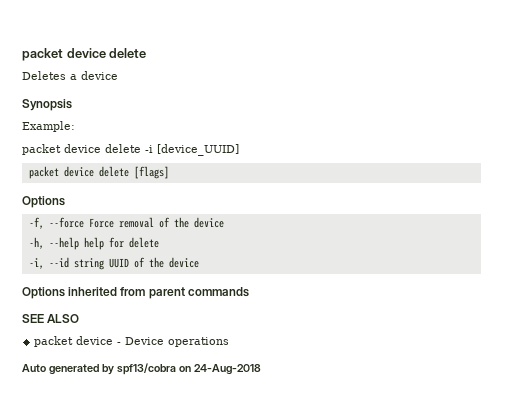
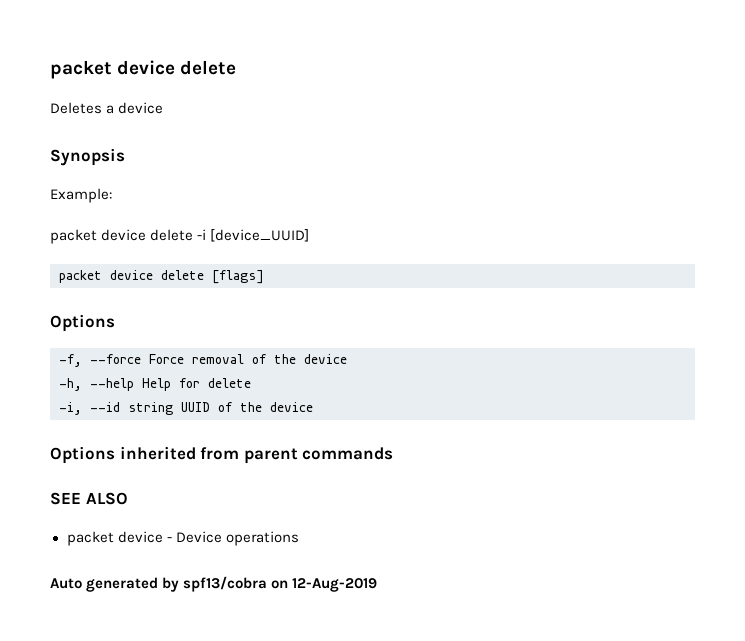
- -h, --help help for delete
+ -h, --help Help for delete
- Auto generated by spf13/cobra on 24-Aug-2018
+ Auto generated by spf13/cobra on 12-Aug-2019

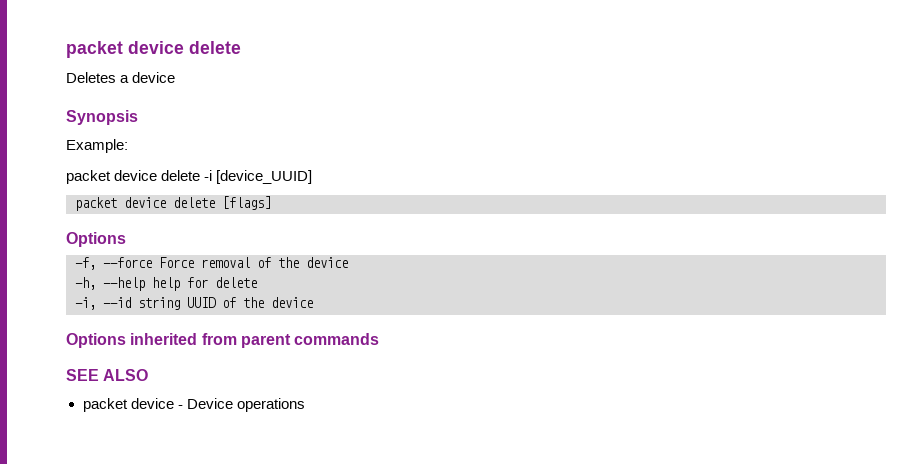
- -h, --help Help for delete
+ -h, --help help for delete
- Auto generated by spf13/cobra on 12-Aug-2019

